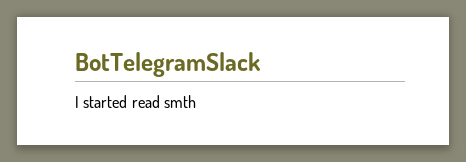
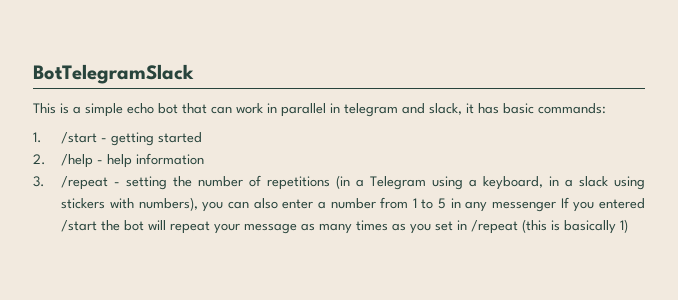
- I started read smth
+ This is a simple echo bot that can work in parallel in telegram and slack, it has basic commands:
+ 1. /start - getting started
+ 2. /help - help information
+ 3. /repeat - setting the number of repetitions (in a Telegram using a keyboard, in a slack using stickers with numbers), you can also enter a number from 1 to 5 in any messenger If you entered /start the bot will repeat your message as many times as you set in /repeat (this is basically 1)

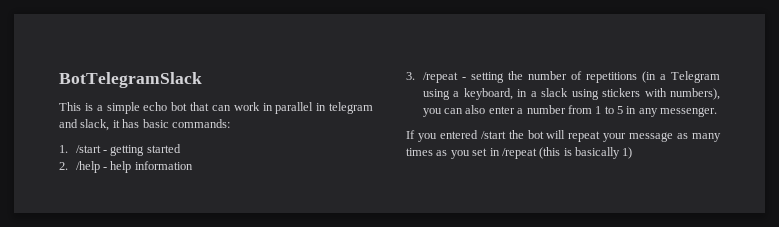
- 3. /repeat - setting the number of repetitions (in a Telegram using a keyboard, in a slack using stickers with numbers), you can also enter a number from 1 to 5 in any messenger If you entered /start the bot will repeat your message as many times as you set in /repeat (this is basically 1)
+ 3. /repeat - setting the number of repetitions (in a Telegram using a keyboard, in a slack using stickers with numbers), you can also enter a number from 1 to 5 in any messenger.
+ If you entered /start the bot will repeat your message as many times as you set in /repeat (this is basically 1)

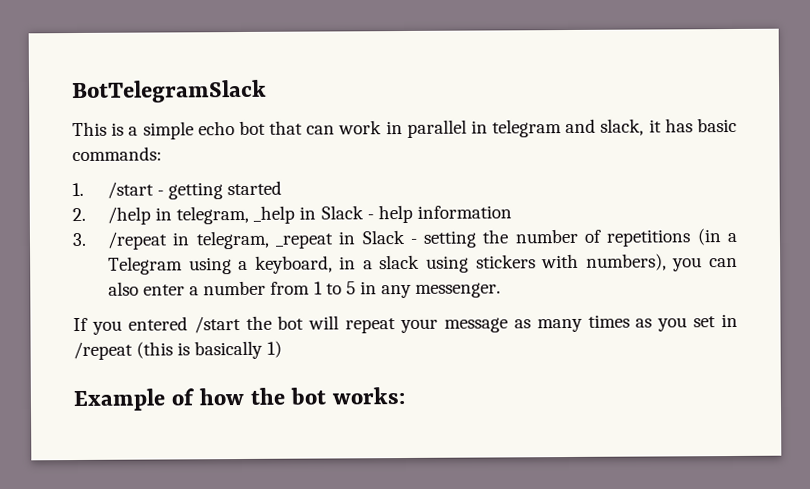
- 2. /help - help information
+ 2. /help in telegram, _help in Slack - help information
- 3. /repeat - setting the number of repetitions (in a Telegram using a keyboard, in a slack using stickers with numbers), you can also enter a number from 1 to 5 in any messenger.
+ 3. /repeat in telegram, _repeat in Slack - setting the number of repetitions (in a Telegram using a keyboard, in a slack using stickers with numbers), you can also enter a number from 1 to 5 in any messenger.
+ Example of how the bot works:

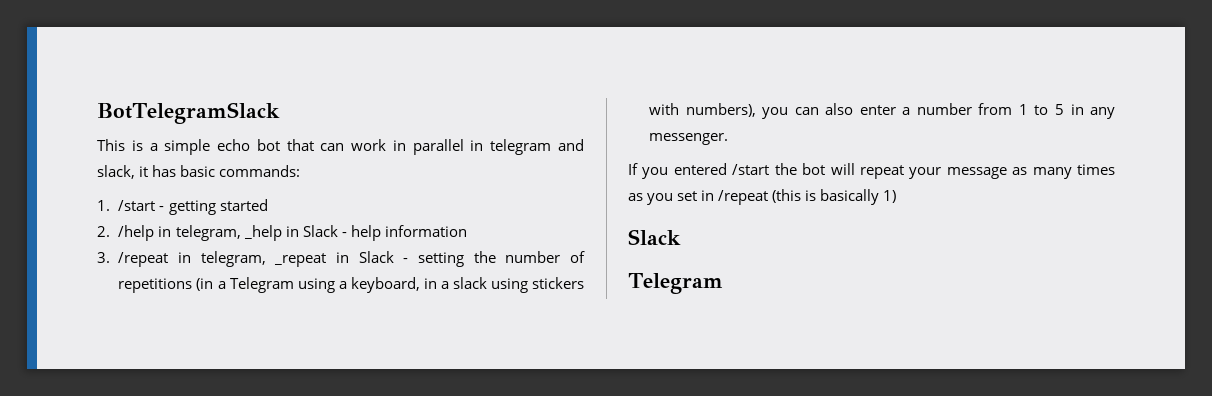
  If you entered /start the bot will repeat your message as many times as you set in /repeat (this is basically 1)
- Example of how the bot works:
+ Slack
+ Telegram

